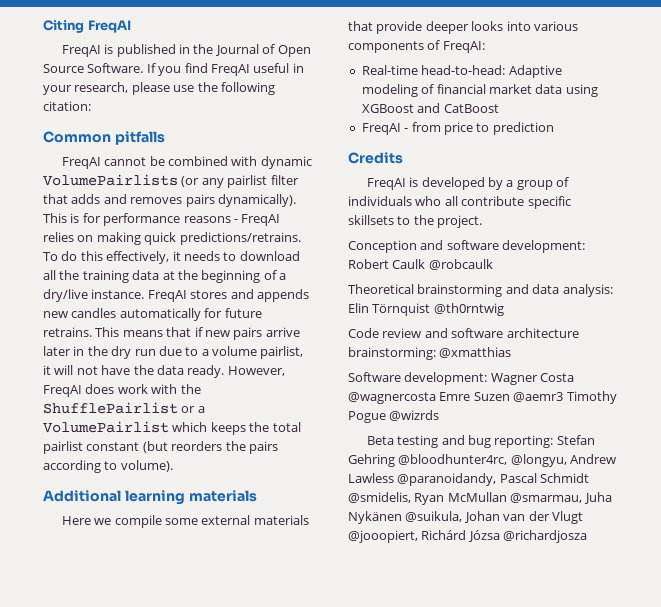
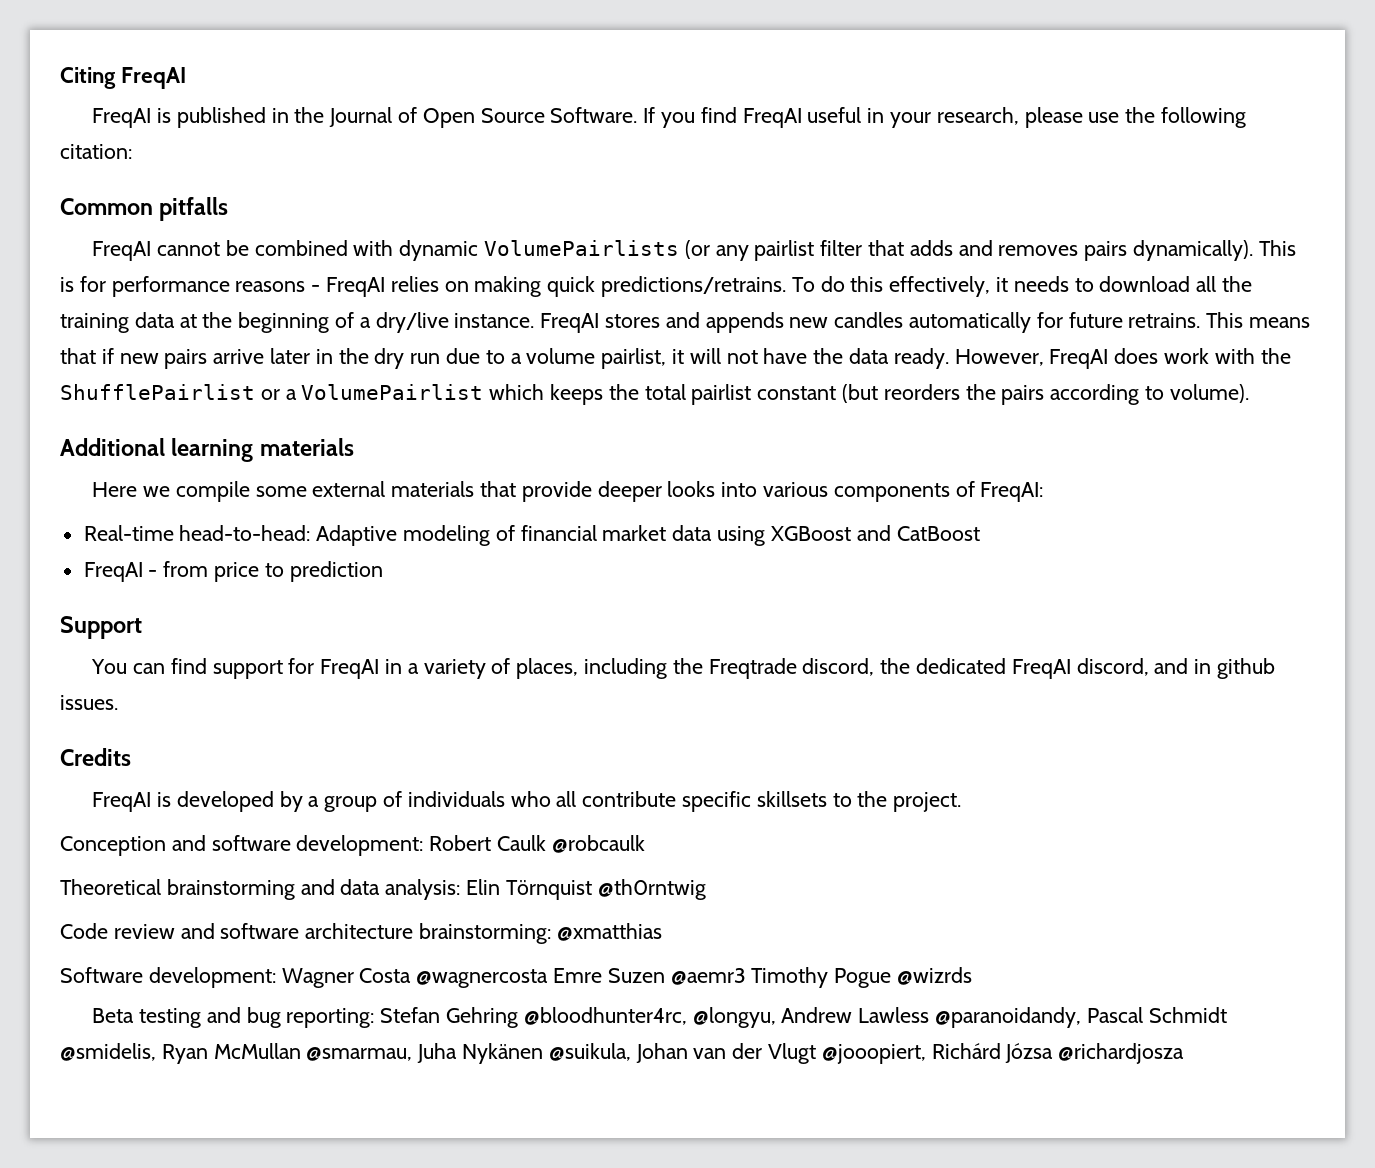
+ Support
+ You can find support for FreqAI in a variety of places, including the Freqtrade discord, the dedicated FreqAI discord, and in github issues.

